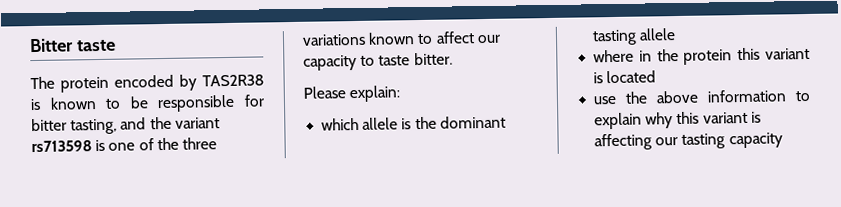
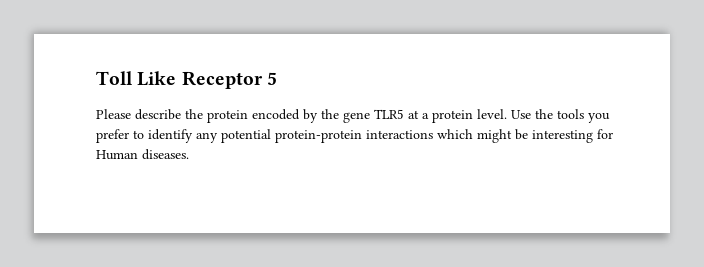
- Bitter taste
- The protein encoded by TAS2R38 is known to be responsible for bitter tasting, and the variant rs713598 is one of the three variations known to affect our capacity to taste bitter.
- Please explain:
- which allele is the dominant tasting allele
- where in the protein this variant is located
- use the above information to explain why this variant is affecting our tasting capacity
+ Toll Like Receptor 5
+ Please describe the protein encoded by the gene TLR5 at a protein level. Use the tools you prefer to identify any potential protein-protein interactions which might be interesting for Human diseases.

